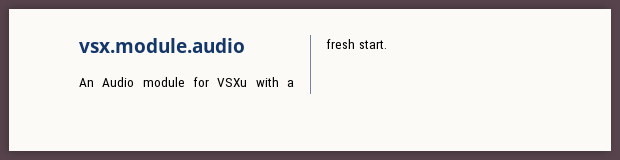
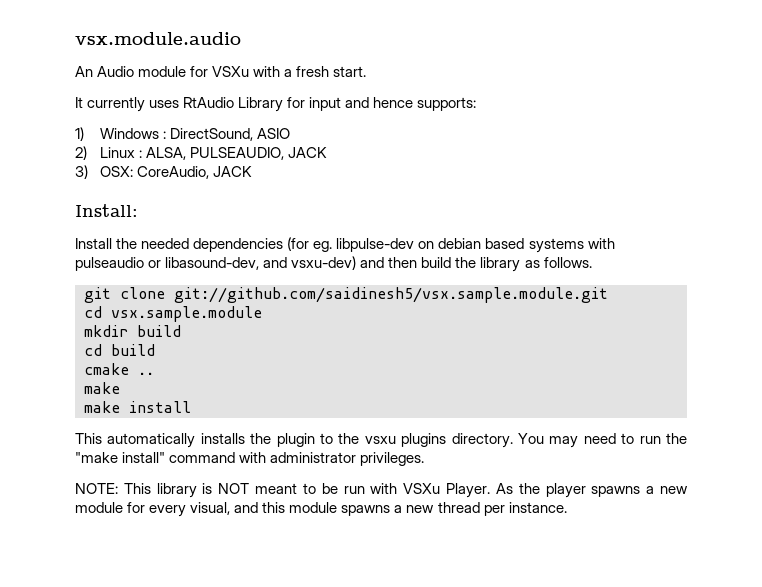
+ It currently uses RtAudio Library for input and hence supports:
+ 1) Windows : DirectSound, ASIO
+ 2) Linux : ALSA, PULSEAUDIO, JACK
+ 3) OSX: CoreAudio, JACK
+ Install:
+ Install the needed dependencies (for eg. libpulse-dev on debian based systems with pulseaudio or libasound-dev, and vsxu-dev) and then build the library as follows.
+ git clone git://github.com/saidinesh5/vsx.sample.module.git
+ cd vsx.sample.module
+ mkdir build
+ cd build
+ cmake ..
+ make
+ make install
+ This automatically installs the plugin to the vsxu plugins directory. You may need to run the "make install" command with administrator privileges.
+ NOTE: This library is NOT meant to be run with VSXu Player. As the player spawns a new module for every visual, and this module spawns a new thread per instance.

